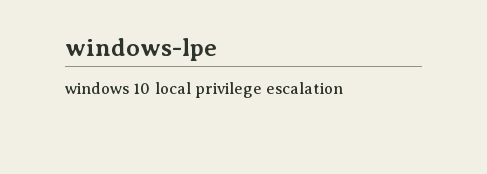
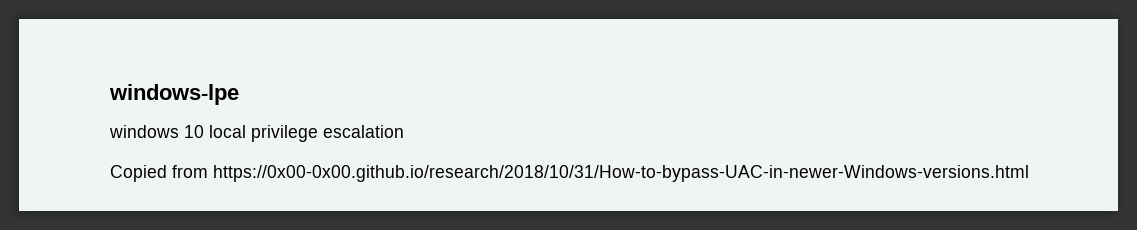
+ Copied from https://0x00-0x00.github.io/research/2018/10/31/How-to-bypass-UAC-in-newer-Windows-versions.html

